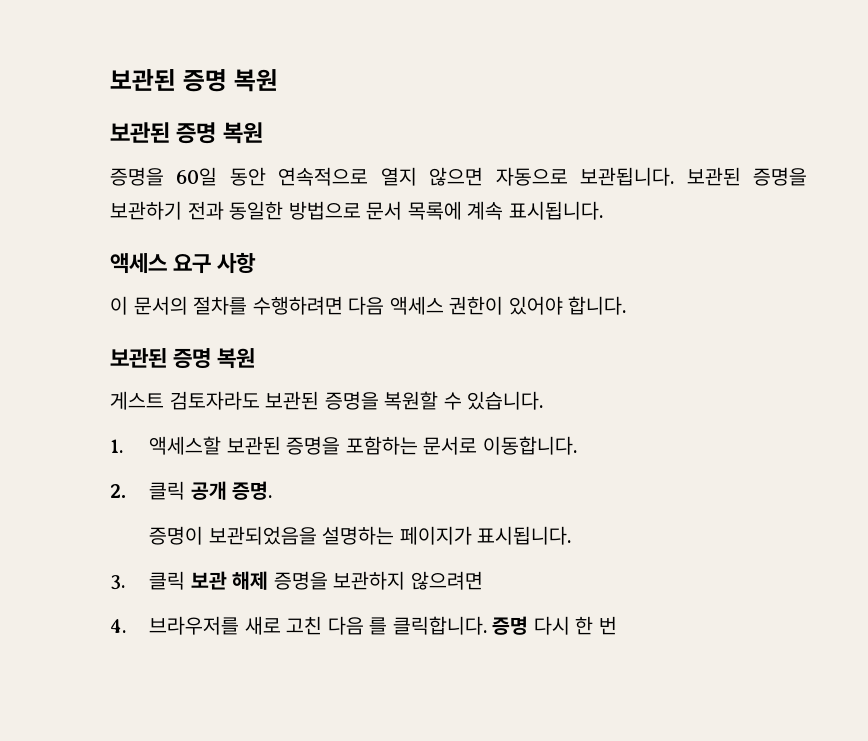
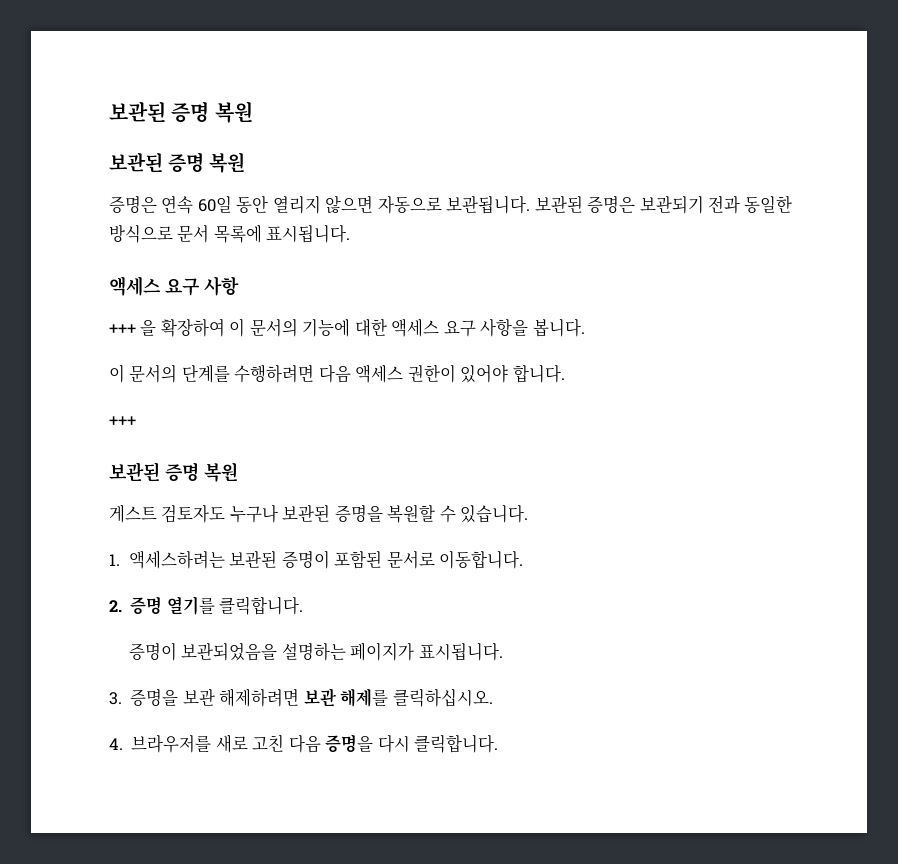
- 증명을 60일 동안 연속적으로 열지 않으면 자동으로 보관됩니다.
+ 증명은 연속 60일 동안 열리지 않으면 자동으로 보관됩니다.
- 보관된 증명을 보관하기 전과 동일한 방법으로 문서 목록에 계속 표시됩니다.
+ 보관된 증명은 보관되기 전과 동일한 방식으로 문서 목록에 표시됩니다.
- 이 문서의 절차를 수행하려면 다음 액세스 권한이 있어야 합니다.
+ +++ 을 확장하여 이 문서의 기능에 대한 액세스 요구 사항을 봅니다.
+ 이 문서의 단계를 수행하려면 다음 액세스 권한이 있어야 합니다.
+ +++
- 게스트 검토자라도 보관된 증명을 복원할 수 있습니다.
+ 게스트 검토자도 누구나 보관된 증명을 복원할 수 있습니다.
- 1. 액세스할 보관된 증명을 포함하는 문서로 이동합니다.
+ 1. 액세스하려는 보관된 증명이 포함된 문서로 이동합니다.
- 2. 클릭 공개 증명.
+ 2. 증명 열기를 클릭합니다.
- 3. 클릭 보관 해제 증명을 보관하지 않으려면
+ 3. 증명을 보관 해제하려면 보관 해제를 클릭하십시오.
- 4. 브라우저를 새로 고친 다음 를 클릭합니다. 증명 다시 한 번
+ 4. 브라우저를 새로 고친 다음 증명을 다시 클릭합니다.

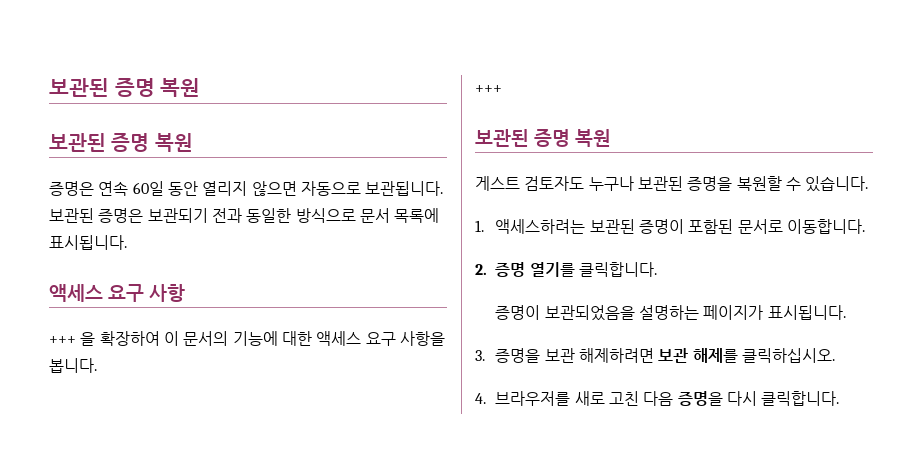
- 이 문서의 단계를 수행하려면 다음 액세스 권한이 있어야 합니다.

